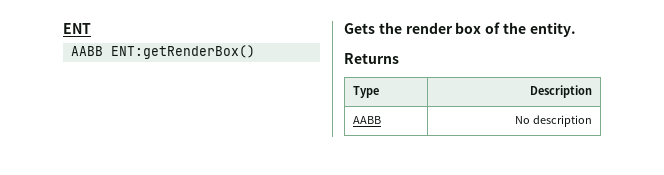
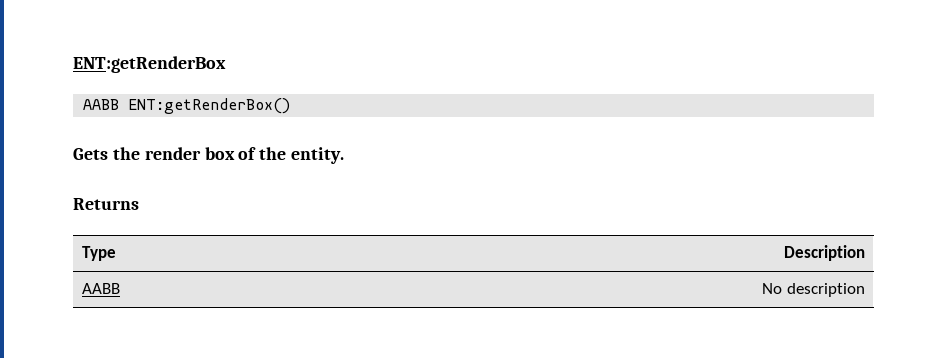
- ENT
+ ENT:getRenderBox

